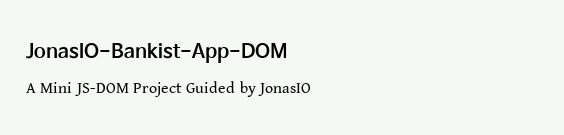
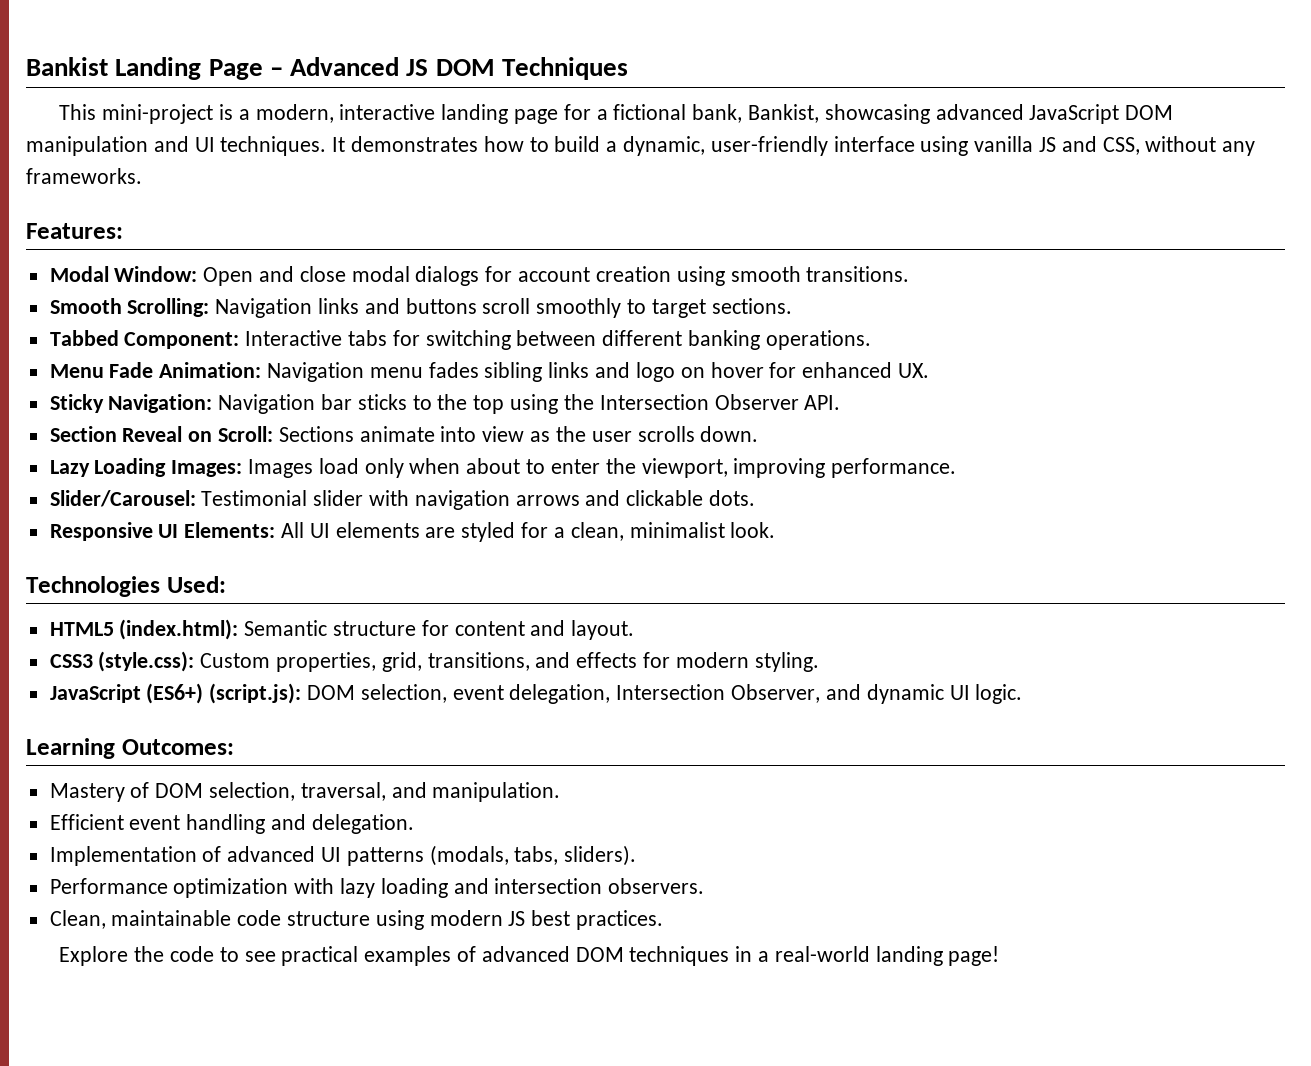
- JonasIO-Bankist-App-DOM
- A Mini JS-DOM Project Guided by JonasIO
+ Bankist Landing Page – Advanced JS DOM Techniques
+ This mini-project is a modern, interactive landing page for a fictional bank, Bankist, showcasing advanced JavaScript DOM manipulation and UI techniques. It demonstrates how to build a dynamic, user-friendly interface using vanilla JS and CSS, without any frameworks.
+ Features:
+ Modal Window: Open and close modal dialogs for account creation using smooth transitions.
+ Smooth Scrolling: Navigation links and buttons scroll smoothly to target sections.
+ Tabbed Component: Interactive tabs for switching between different banking operations.
+ Menu Fade Animation: Navigation menu fades sibling links and logo on hover for enhanced UX.
+ Sticky Navigation: Navigation bar sticks to the top using the Intersection Observer API.
+ Section Reveal on Scroll: Sections animate into view as the user scrolls down.
+ Lazy Loading Images: Images load only when about to enter the viewport, improving performance.
+ Slider/Carousel: Testimonial slider with navigation arrows and clickable dots.
+ Responsive UI Elements: All UI elements are styled for a clean, minimalist look.
+ Technologies Used:
+ HTML5 (index.html): Semantic structure for content and layout.
+ CSS3 (style.css): Custom properties, grid, transitions, and effects for modern styling.
+ JavaScript (ES6+) (script.js): DOM selection, event delegation, Intersection Observer, and dynamic UI logic.
+ Learning Outcomes:
+ Mastery of DOM selection, traversal, and manipulation.
+ Efficient event handling and delegation.
+ Implementation of advanced UI patterns (modals, tabs, sliders).
+ Performance optimization with lazy loading and intersection observers.
+ Clean, maintainable code structure using modern JS best practices.
+ Explore the code to see practical examples of advanced DOM techniques in a real-world landing page!

